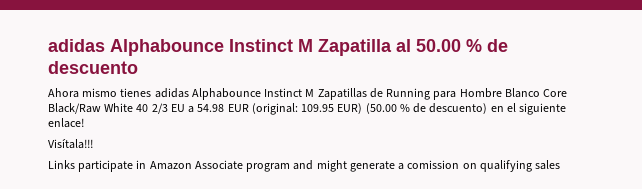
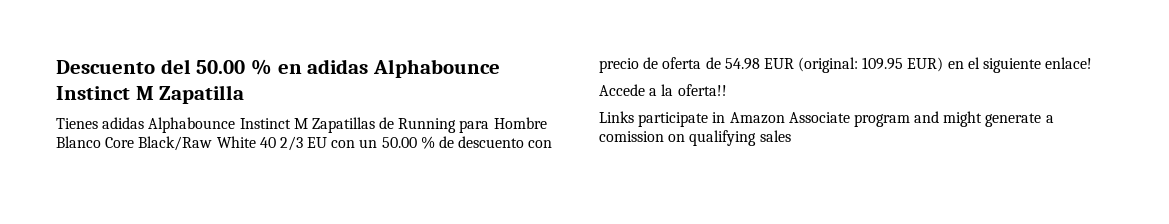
- adidas Alphabounce Instinct M Zapatilla al 50.00 % de descuento
- Ahora mismo tienes adidas Alphabounce Instinct M Zapatillas de Running para Hombre Blanco Core Black/Raw White 40 2/3 EU a 54.98 EUR (original: 109.95 EUR) (50.00 % de descuento) en el siguiente enlace!
+ Descuento del 50.00 % en adidas Alphabounce Instinct M Zapatilla
+ Tienes adidas Alphabounce Instinct M Zapatillas de Running para Hombre Blanco Core Black/Raw White 40 2/3 EU con un 50.00 % de descuento con precio de oferta de 54.98 EUR (original: 109.95 EUR) en el siguiente enlace!
- Visítala!!!
+ Accede a la oferta!!

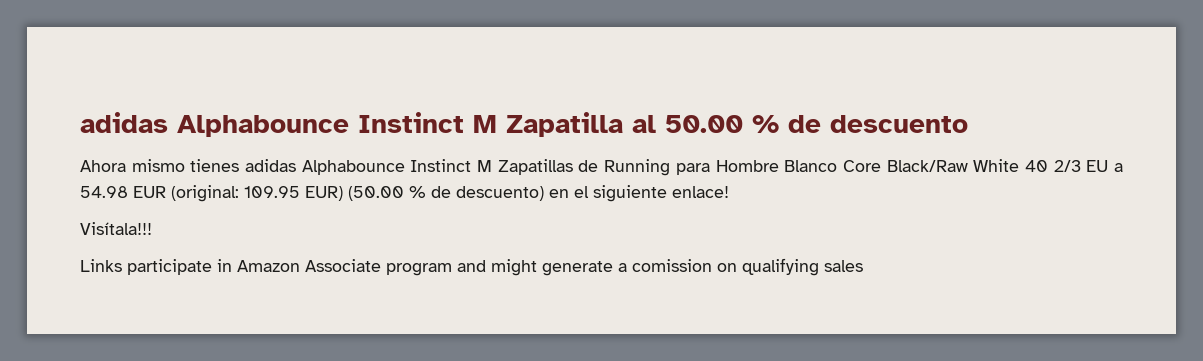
- Descuento del 50.00 % en adidas Alphabounce Instinct M Zapatilla
- Tienes adidas Alphabounce Instinct M Zapatillas de Running para Hombre Blanco Core Black/Raw White 40 2/3 EU con un 50.00 % de descuento con precio de oferta de 54.98 EUR (original: 109.95 EUR) en el siguiente enlace!
+ adidas Alphabounce Instinct M Zapatilla al 50.00 % de descuento
+ Ahora mismo tienes adidas Alphabounce Instinct M Zapatillas de Running para Hombre Blanco Core Black/Raw White 40 2/3 EU a 54.98 EUR (original: 109.95 EUR) (50.00 % de descuento) en el siguiente enlace!
- Accede a la oferta!!
+ Visítala!!!

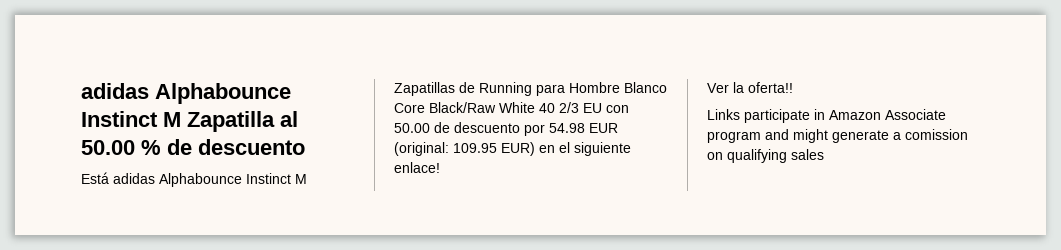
- Ahora mismo tienes adidas Alphabounce Instinct M Zapatillas de Running para Hombre Blanco Core Black/Raw White 40 2/3 EU a 54.98 EUR (original: 109.95 EUR) (50.00 % de descuento) en el siguiente enlace!
+ Está adidas Alphabounce Instinct M Zapatillas de Running para Hombre Blanco Core Black/Raw White 40 2/3 EU con 50.00 de descuento por 54.98 EUR (original: 109.95 EUR) en el siguiente enlace!
- Visítala!!!
+ Ver la oferta!!

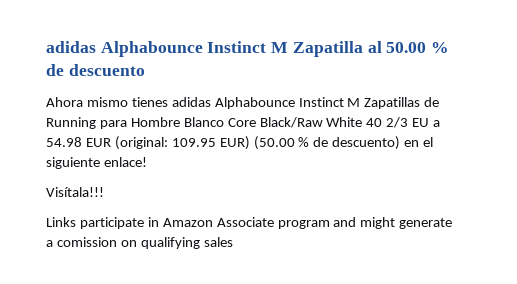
- Está adidas Alphabounce Instinct M Zapatillas de Running para Hombre Blanco Core Black/Raw White 40 2/3 EU con 50.00 de descuento por 54.98 EUR (original: 109.95 EUR) en el siguiente enlace!
+ Ahora mismo tienes adidas Alphabounce Instinct M Zapatillas de Running para Hombre Blanco Core Black/Raw White 40 2/3 EU a 54.98 EUR (original: 109.95 EUR) (50.00 % de descuento) en el siguiente enlace!
- Ver la oferta!!
+ Visítala!!!

